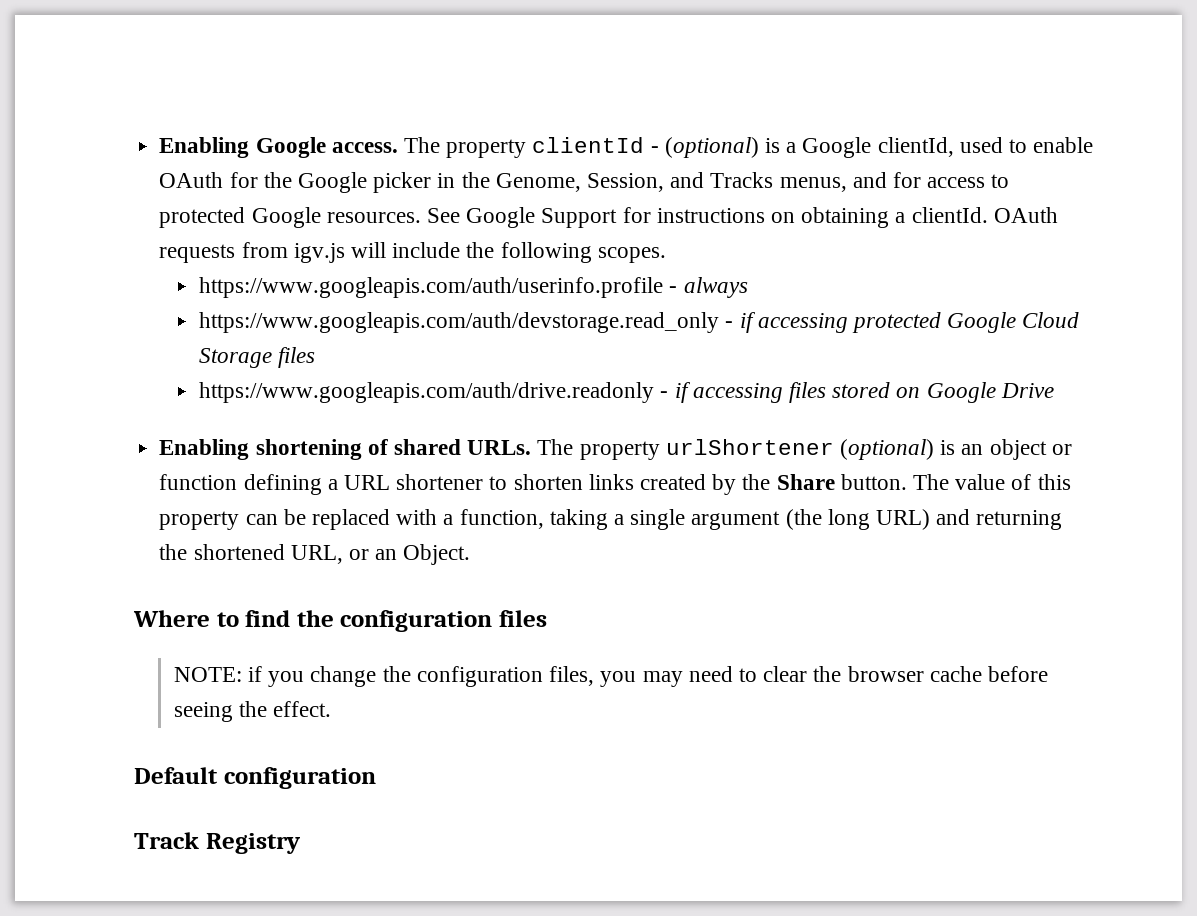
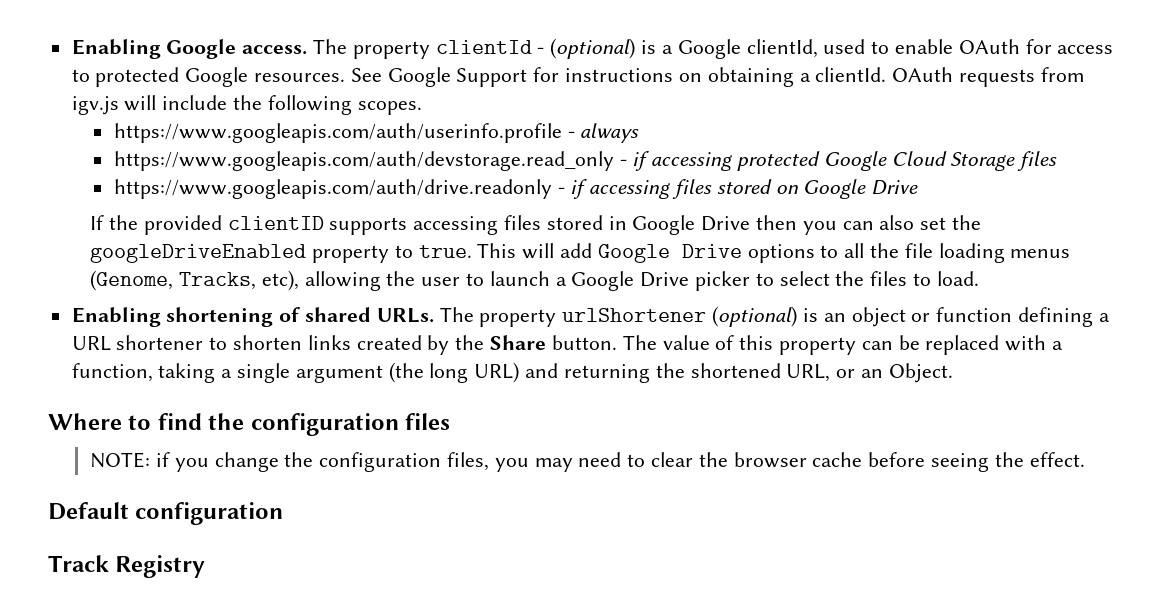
- The property clientId - (optional) is a Google clientId, used to enable OAuth for the Google picker in the Genome, Session, and Tracks menus, and for access to protected Google resources.
+ The property clientId - (optional) is a Google clientId, used to enable OAuth for access to protected Google resources.
+ If the provided clientID supports accessing files stored in Google Drive then you can also set the googleDriveEnabled property to true. This will add Google Drive options to all the file loading menus (Genome, Tracks, etc), allowing the user to launch a Google Drive picker to select the files to load.

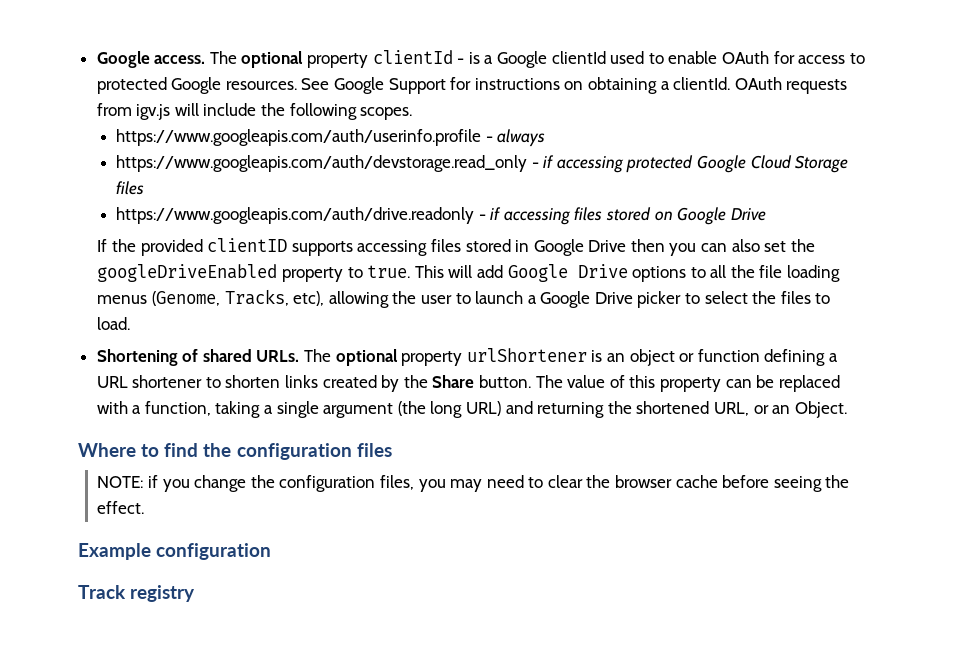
- Enabling Google access.
+ Google access.
- The property clientId - (optional) is a Google clientId, used to enable OAuth for access to protected Google resources.
+ The optional property clientId - is a Google clientId used to enable OAuth for access to protected Google resources.
- Enabling shortening of shared URLs.
+ Shortening of shared URLs.
- The property urlShortener (optional) is an object or function defining a URL shortener to shorten links created by the Share button.
+ The optional property urlShortener is an object or function defining a URL shortener to shorten links created by the Share button.
- Default configuration
+ Example configuration
- Track Registry
+ Track registry

